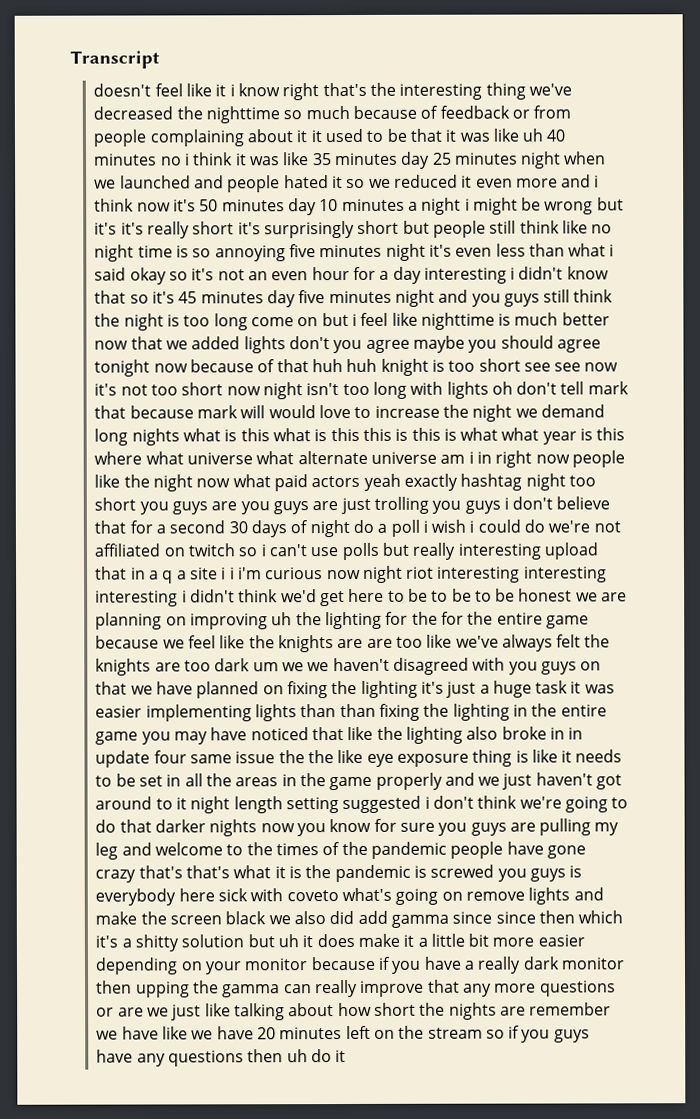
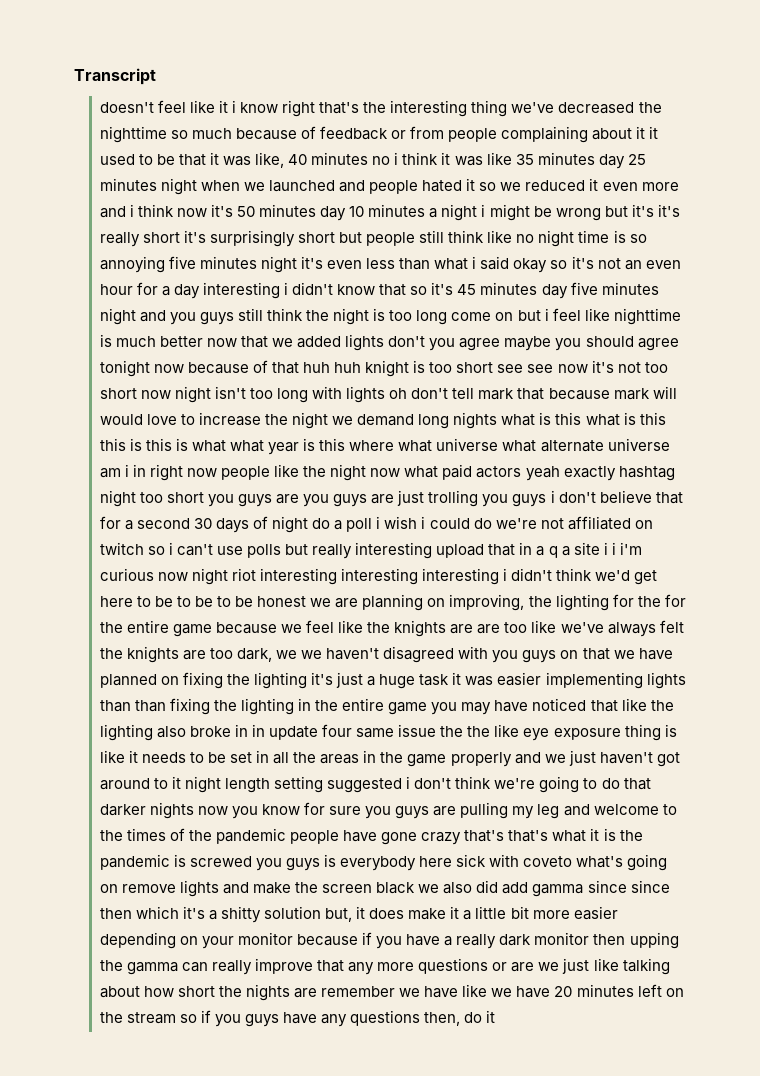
- doesn't feel like it i know right that's the interesting thing we've decreased the nighttime so much because of feedback or from people complaining about it it used to be that it was like uh 40 minutes no i think it was like 35 minutes day 25 minutes night when we launched and people hated it so we reduced it even more and i think now it's 50 minutes day 10 minutes a night i might be wrong but it's it's really short it's surprisingly short but people still think like no night time is so annoying five minutes night it's even less than what i said okay so it's not an even hour for a day interesting i didn't know that so it's 45 minutes day five minutes night and you guys still think the night is too long come on but i feel like nighttime is much better now that we added lights don't you agree maybe you should agree tonight now because of that huh huh knight is too short see see now it's not too short now night isn't too long with lights oh don't tell mark that because mark will would love to increase the night we demand long nights what is this what is this this is this is what what year is this where what universe what alternate universe am i in right now people like the night now what paid actors yeah exactly hashtag night too short you guys are you guys are just trolling you guys i don't believe that for a second 30 days of night do a poll i wish i could do we're not affiliated on twitch so i can't use polls but really interesting upload that in a q a site i i i'm curious now night riot interesting interesting interesting i didn't think we'd get here to be to be to be honest we are planning on improving uh the lighting for the for the entire game because we feel like the knights are are too like we've always felt the knights are too dark um we we haven't disagreed with you guys on that we have planned on fixing the lighting it's just a huge task it was easier implementing lights than than fixing the lighting in the entire game you may have noticed that like the lighting also broke in in update four same issue the the like eye exposure thing is like it needs to be set in all the areas in the game properly and we just haven't got around to it night length setting suggested i don't think we're going to do that darker nights now you know for sure you guys are pulling my leg and welcome to the times of the pandemic people have gone crazy that's that's what it is the pandemic is screwed you guys is everybody here sick with coveto what's going on remove lights and make the screen black we also did add gamma since since then which it's a shitty solution but uh it does make it a little bit more easier depending on your monitor because if you have a really dark monitor then upping the gamma can really improve that any more questions or are we just like talking about how short the nights are remember we have like we have 20 minutes left on the stream so if you guys have any questions then uh do it
+ doesn't feel like it i know right that's the interesting thing we've decreased the nighttime so much because of feedback or from people complaining about it it used to be that it was like, 40 minutes no i think it was like 35 minutes day 25 minutes night when we launched and people hated it so we reduced it even more and i think now it's 50 minutes day 10 minutes a night i might be wrong but it's it's really short it's surprisingly short but people still think like no night time is so annoying five minutes night it's even less than what i said okay so it's not an even hour for a day interesting i didn't know that so it's 45 minutes day five minutes night and you guys still think the night is too long come on but i feel like nighttime is much better now that we added lights don't you agree maybe you should agree tonight now because of that huh huh knight is too short see see now it's not too short now night isn't too long with lights oh don't tell mark that because mark will would love to increase the night we demand long nights what is this what is this this is this is what what year is this where what universe what alternate universe am i in right now people like the night now what paid actors yeah exactly hashtag night too short you guys are you guys are just trolling you guys i don't believe that for a second 30 days of night do a poll i wish i could do we're not affiliated on twitch so i can't use polls but really interesting upload that in a q a site i i i'm curious now night riot interesting interesting interesting i didn't think we'd get here to be to be to be honest we are planning on improving, the lighting for the for the entire game because we feel like the knights are are too like we've always felt the knights are too dark, we we haven't disagreed with you guys on that we have planned on fixing the lighting it's just a huge task it was easier implementing lights than than fixing the lighting in the entire game you may have noticed that like the lighting also broke in in update four same issue the the like eye exposure thing is like it needs to be set in all the areas in the game properly and we just haven't got around to it night length setting suggested i don't think we're going to do that darker nights now you know for sure you guys are pulling my leg and welcome to the times of the pandemic people have gone crazy that's that's what it is the pandemic is screwed you guys is everybody here sick with coveto what's going on remove lights and make the screen black we also did add gamma since since then which it's a shitty solution but, it does make it a little bit more easier depending on your monitor because if you have a really dark monitor then upping the gamma can really improve that any more questions or are we just like talking about how short the nights are remember we have like we have 20 minutes left on the stream so if you guys have any questions then, do it

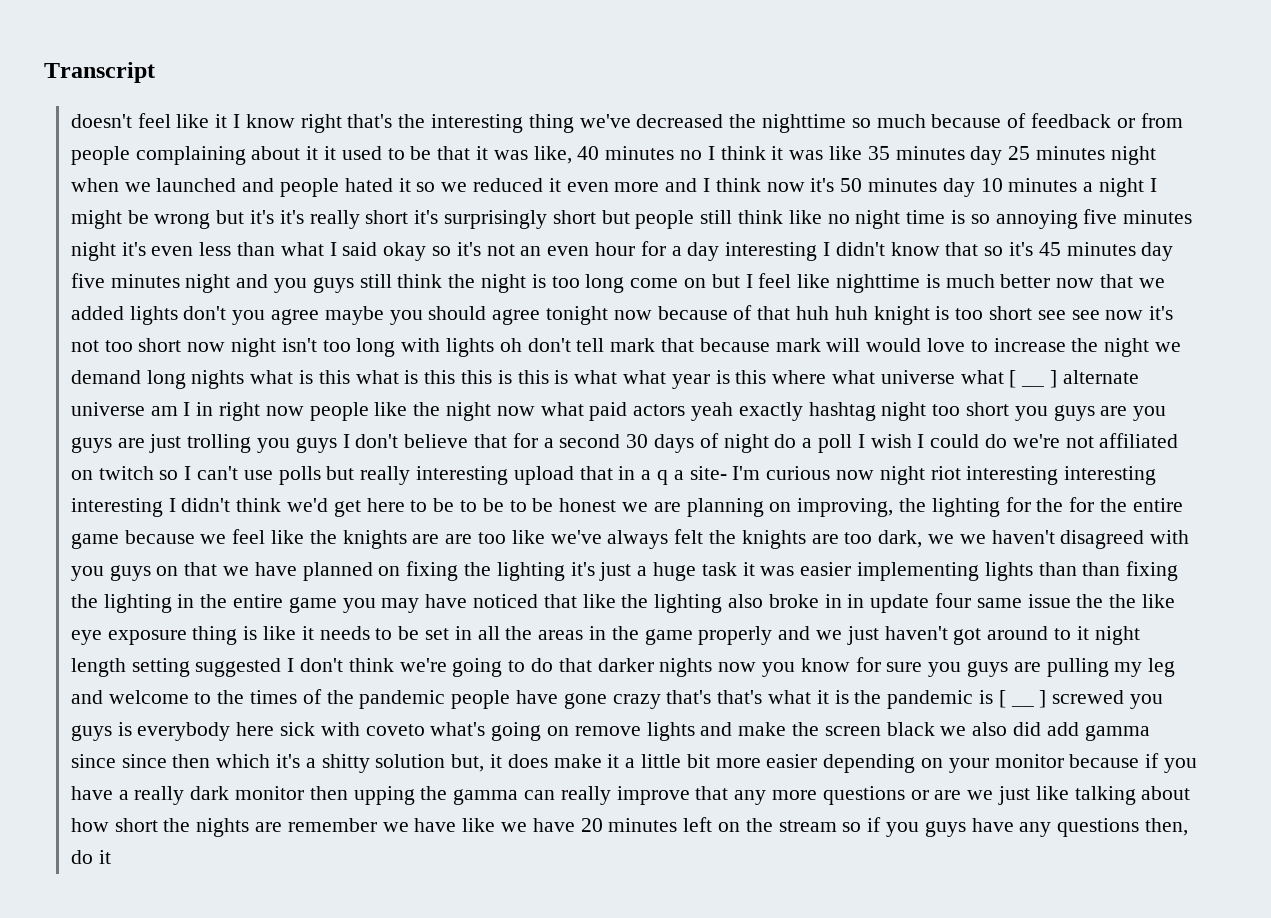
- doesn't feel like it i know right that's the interesting thing we've decreased the nighttime so much because of feedback or from people complaining about it it used to be that it was like, 40 minutes no i think it was like 35 minutes day 25 minutes night when we launched and people hated it so we reduced it even more and i think now it's 50 minutes day 10 minutes a night i might be wrong but it's it's really short it's surprisingly short but people still think like no night time is so annoying five minutes night it's even less than what i said okay so it's not an even hour for a day interesting i didn't know that so it's 45 minutes day five minutes night and you guys still think the night is too long come on but i feel like nighttime is much better now that we added lights don't you agree maybe you should agree tonight now because of that huh huh knight is too short see see now it's not too short now night isn't too long with lights oh don't tell mark that because mark will would love to increase the night we demand long nights what is this what is this this is this is what what year is this where what universe what alternate universe am i in right now people like the night now what paid actors yeah exactly hashtag night too short you guys are you guys are just trolling you guys i don't believe that for a second 30 days of night do a poll i wish i could do we're not affiliated on twitch so i can't use polls but really interesting upload that in a q a site i i i'm curious now night riot interesting interesting interesting i didn't think we'd get here to be to be to be honest we are planning on improving, the lighting for the for the entire game because we feel like the knights are are too like we've always felt the knights are too dark, we we haven't disagreed with you guys on that we have planned on fixing the lighting it's just a huge task it was easier implementing lights than than fixing the lighting in the entire game you may have noticed that like the lighting also broke in in update four same issue the the like eye exposure thing is like it needs to be set in all the areas in the game properly and we just haven't got around to it night length setting suggested i don't think we're going to do that darker nights now you know for sure you guys are pulling my leg and welcome to the times of the pandemic people have gone crazy that's that's what it is the pandemic is screwed you guys is everybody here sick with coveto what's going on remove lights and make the screen black we also did add gamma since since then which it's a shitty solution but, it does make it a little bit more easier depending on your monitor because if you have a really dark monitor then upping the gamma can really improve that any more questions or are we just like talking about how short the nights are remember we have like we have 20 minutes left on the stream so if you guys have any questions then, do it
+ doesn't feel like it I know right that's the interesting thing we've decreased the nighttime so much because of feedback or from people complaining about it it used to be that it was like, 40 minutes no I think it was like 35 minutes day 25 minutes night when we launched and people hated it so we reduced it even more and I think now it's 50 minutes day 10 minutes a night I might be wrong but it's it's really short it's surprisingly short but people still think like no night time is so annoying five minutes night it's even less than what I said okay so it's not an even hour for a day interesting I didn't know that so it's 45 minutes day five minutes night and you guys still think the night is too long come on but I feel like nighttime is much better now that we added lights don't you agree maybe you should agree tonight now because of that huh huh knight is too short see see now it's not too short now night isn't too long with lights oh don't tell mark that because mark will would love to increase the night we demand long nights what is this what is this this is this is what what year is this where what universe what [ __ ] alternate universe am I in right now people like the night now what paid actors yeah exactly hashtag night too short you guys are you guys are just trolling you guys I don't believe that for a second 30 days of night do a poll I wish I could do we're not affiliated on twitch so I can't use polls but really interesting upload that in a q a site- I'm curious now night riot interesting interesting interesting I didn't think we'd get here to be to be to be honest we are planning on improving, the lighting for the for the entire game because we feel like the knights are are too like we've always felt the knights are too dark, we we haven't disagreed with you guys on that we have planned on fixing the lighting it's just a huge task it was easier implementing lights than than fixing the lighting in the entire game you may have noticed that like the lighting also broke in in update four same issue the the like eye exposure thing is like it needs to be set in all the areas in the game properly and we just haven't got around to it night length setting suggested I don't think we're going to do that darker nights now you know for sure you guys are pulling my leg and welcome to the times of the pandemic people have gone crazy that's that's what it is the pandemic is [ __ ] screwed you guys is everybody here sick with coveto what's going on remove lights and make the screen black we also did add gamma since since then which it's a shitty solution but, it does make it a little bit more easier depending on your monitor because if you have a really dark monitor then upping the gamma can really improve that any more questions or are we just like talking about how short the nights are remember we have like we have 20 minutes left on the stream so if you guys have any questions then, do it

